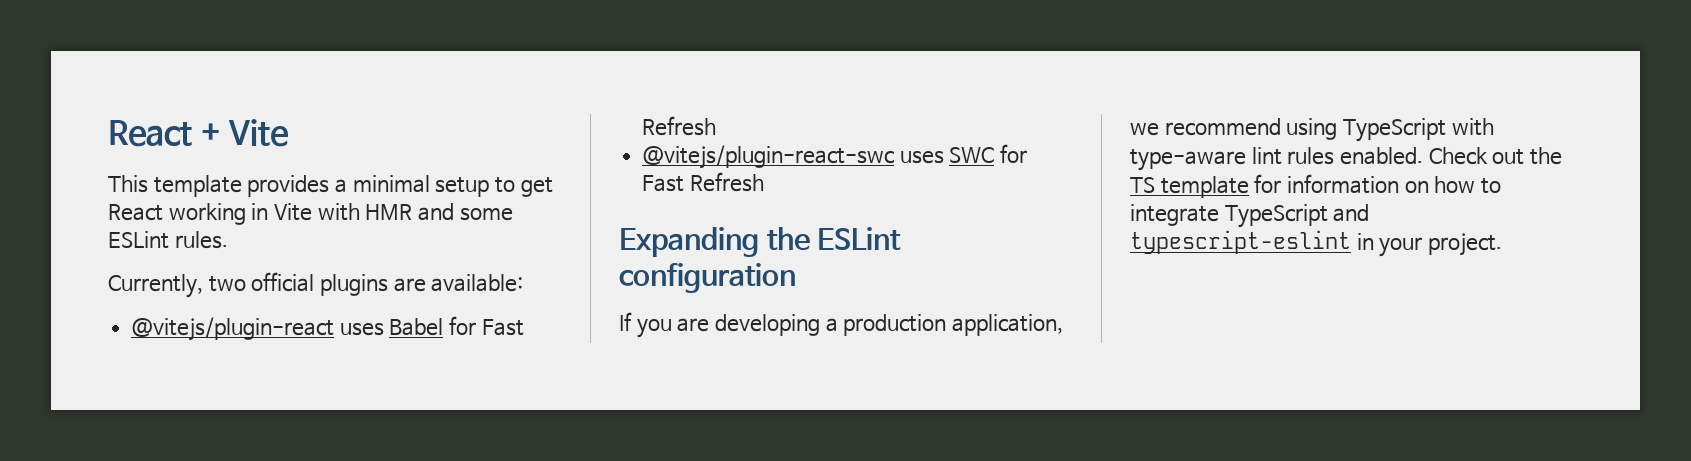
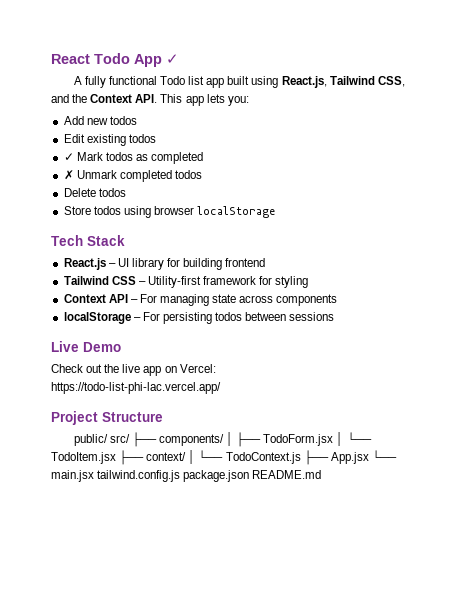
- React + Vite
- This template provides a minimal setup to get React working in Vite with HMR and some ESLint rules.
- Currently, two official plugins are available:
- @vitejs/plugin-react uses Babel for Fast Refresh
- @vitejs/plugin-react-swc uses SWC for Fast Refresh
- Expanding the ESLint configuration
- If you are developing a production application, we recommend using TypeScript with type-aware lint rules enabled. Check out the TS template for information on how to integrate TypeScript and typescript-eslint in your project.
+ React Todo App ✓
+ A fully functional Todo list app built using React.js, Tailwind CSS, and the Context API. This app lets you:
+ Add new todos
+ Edit existing todos
+ ✓ Mark todos as completed
+ ✗ Unmark completed todos
+ Delete todos
+ Store todos using browser localStorage
+ Tech Stack
+ React.js – UI library for building frontend
+ Tailwind CSS – Utility-first framework for styling
+ Context API – For managing state across components
+ localStorage – For persisting todos between sessions
+ Live Demo
+ Check out the live app on Vercel:
+ https://todo‑list‑phi‑lac.vercel.app/
+ Project Structure
+ public/ src/ ├── components/ │ ├── TodoForm.jsx │ └── TodoItem.jsx ├── context/ │ └── TodoContext.js ├── App.jsx └── main.jsx tailwind.config.js package.json README.md

